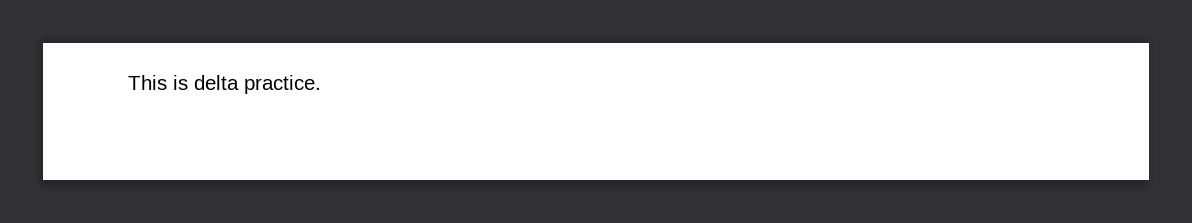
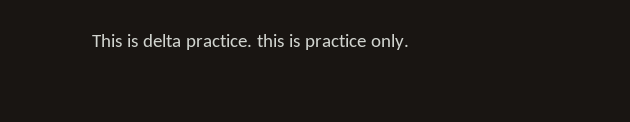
- This is delta practice.
+ This is delta practice. this is practice only.

